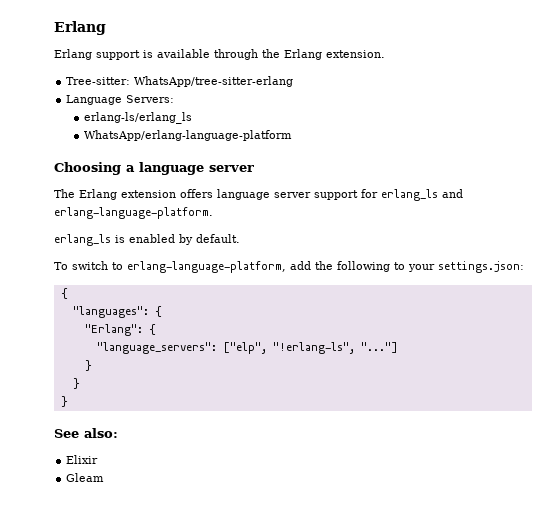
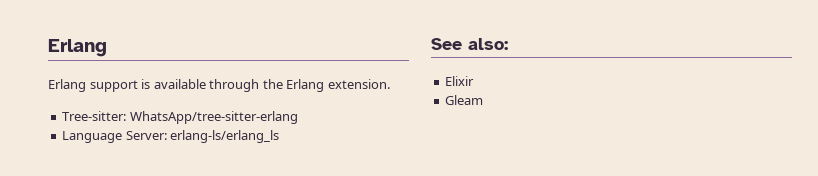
- Language Servers:
- erlang-ls/erlang_ls
+ Language Server: erlang-ls/erlang_ls
- WhatsApp/erlang-language-platform
- Choosing a language server
- The Erlang extension offers language server support for erlang_ls and erlang-language-platform.
- erlang_ls is enabled by default.
- To switch to erlang-language-platform, add the following to your settings.json:
- {
- "languages": {
- "Erlang": {
- "language_servers": ["elp", "!erlang-ls", "..."]
- }
- }
- }

